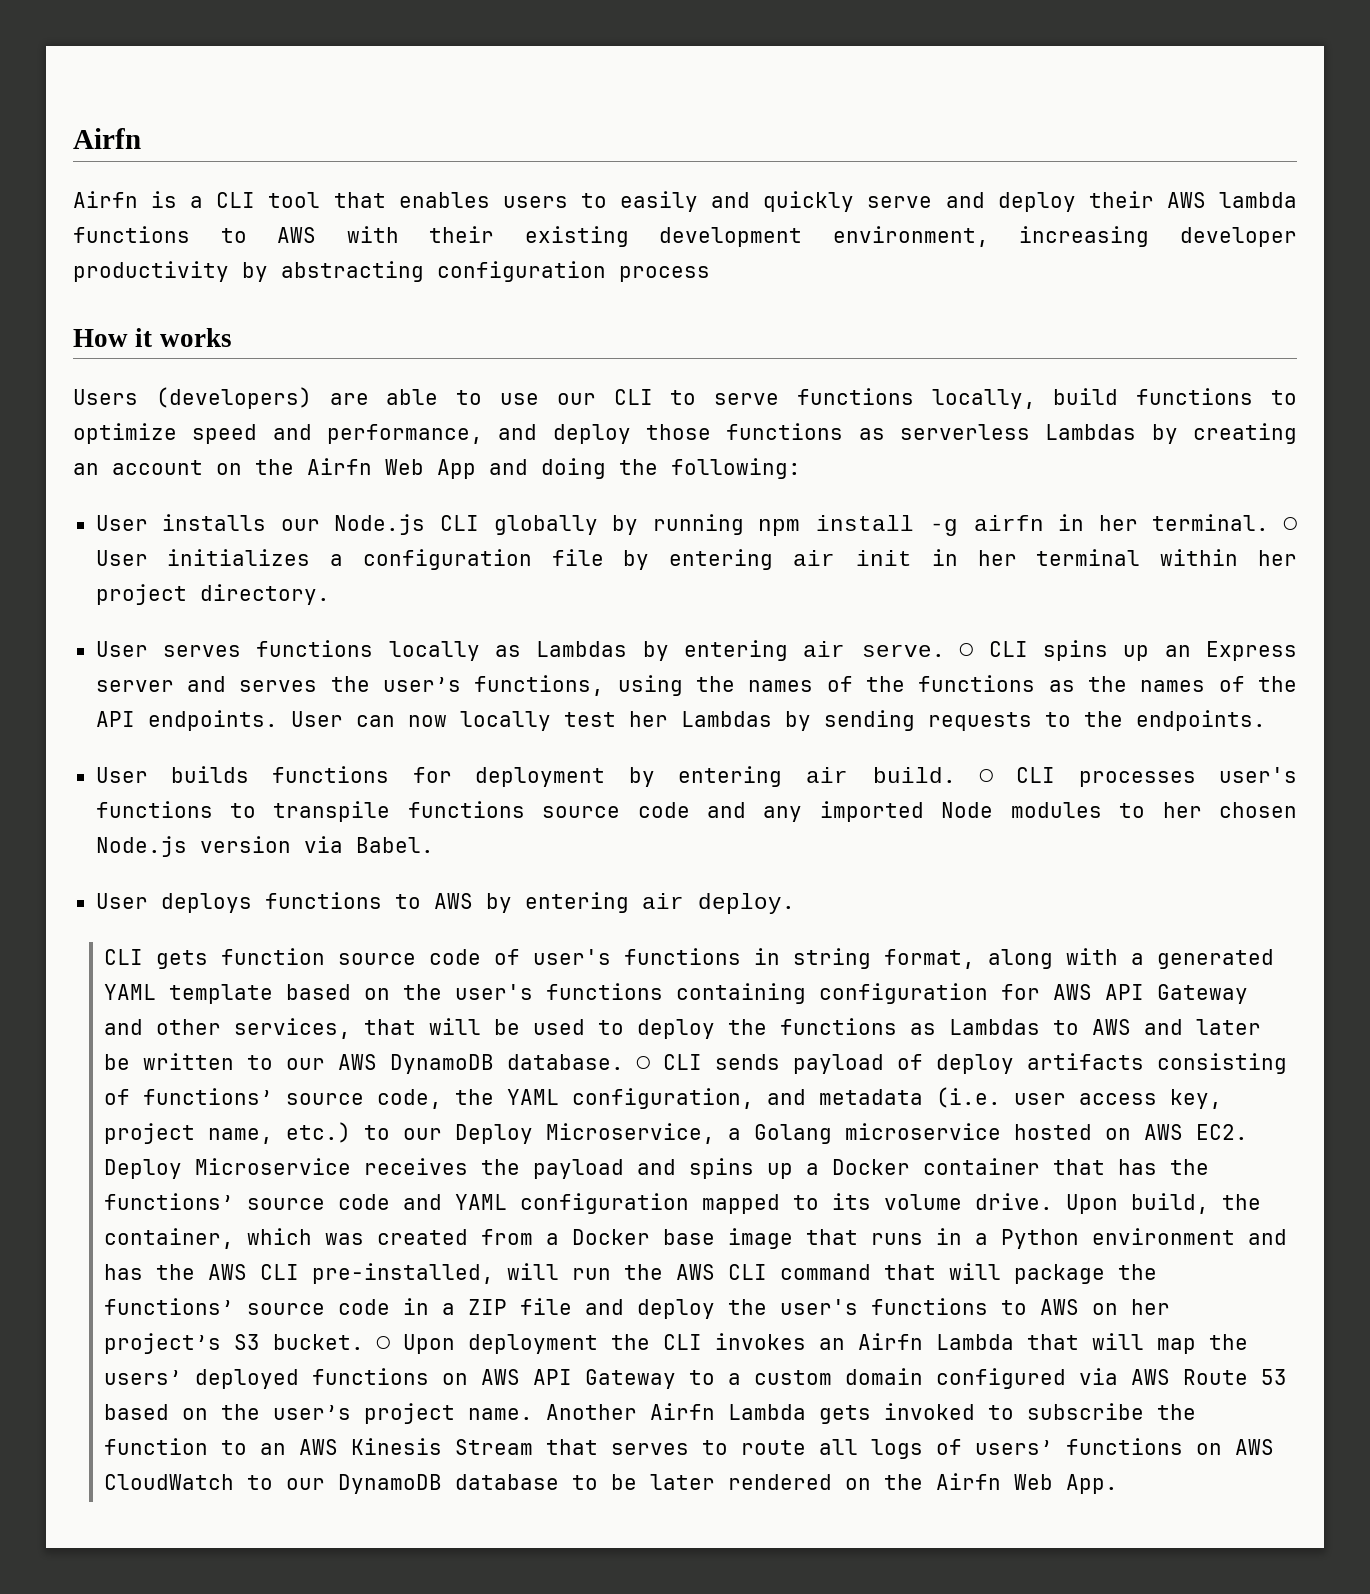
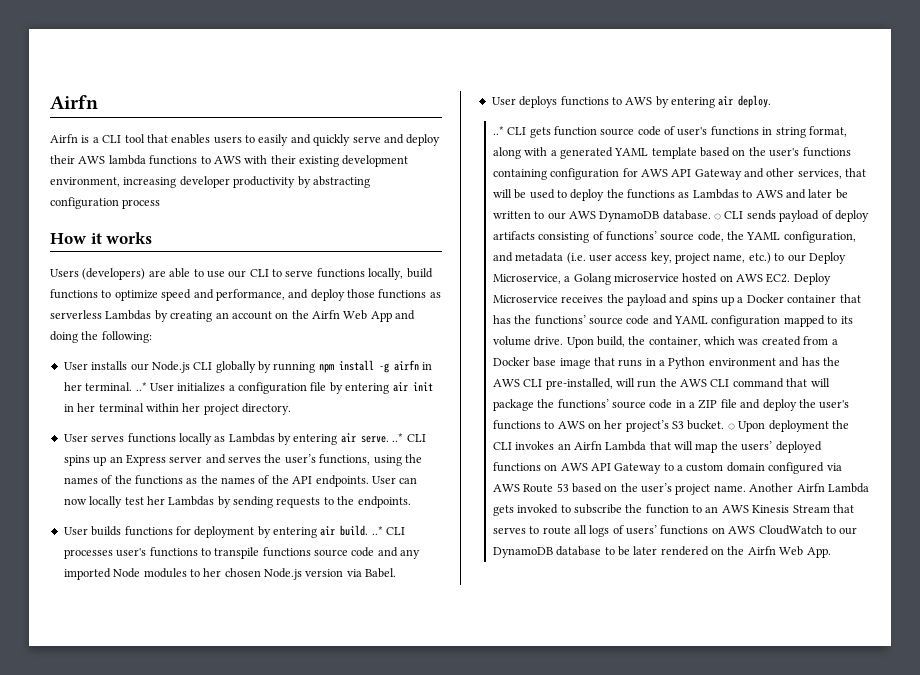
- User installs our Node.js CLI globally by running npm install -g airfn in her terminal. ○ User initializes a configuration file by entering air init in her terminal within her project directory.
+ User installs our Node.js CLI globally by running npm install -g airfn in her terminal. ..* User initializes a configuration file by entering air init in her terminal within her project directory.
- User serves functions locally as Lambdas by entering air serve. ○ CLI spins up an Express server and serves the user’s functions, using the names of the functions as the names of the API endpoints.
+ User serves functions locally as Lambdas by entering air serve. ..* CLI spins up an Express server and serves the user’s functions, using the names of the functions as the names of the API endpoints.
- User builds functions for deployment by entering air build. ○ CLI processes user's functions to transpile functions source code and any imported Node modules to her chosen Node.js version via Babel.
+ User builds functions for deployment by entering air build. ..* CLI processes user's functions to transpile functions source code and any imported Node modules to her chosen Node.js version via Babel.
- CLI gets function source code of user's functions in string format, along with a generated YAML template based on the user's functions containing configuration for AWS API Gateway and other services, that will be used to deploy the functions as Lambdas to AWS and later be written to our AWS DynamoDB database.
+ ..* CLI gets function source code of user's functions in string format, along with a generated YAML template based on the user's functions containing configuration for AWS API Gateway and other services, that will be used to deploy the functions as Lambdas to AWS and later be written to our AWS DynamoDB database.

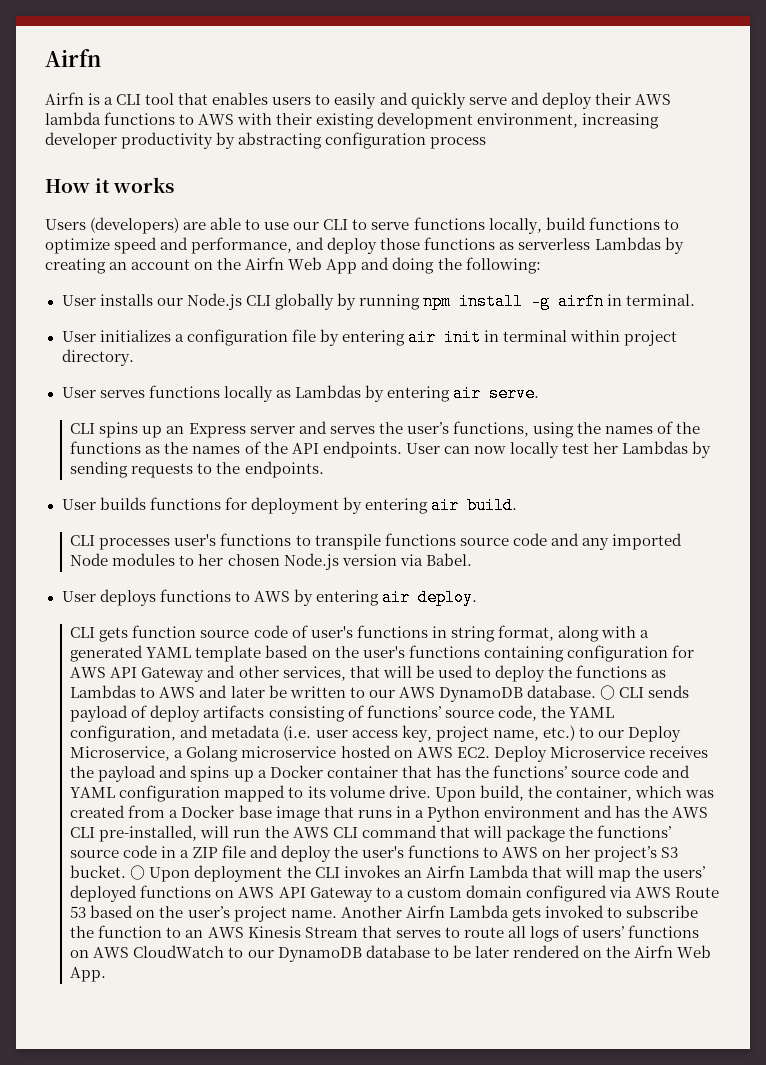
- User installs our Node.js CLI globally by running npm install -g airfn in her terminal. ..* User initializes a configuration file by entering air init in her terminal within her project directory.
+ User installs our Node.js CLI globally by running npm install -g airfn in terminal.
+ User initializes a configuration file by entering air init in terminal within project directory.
- User serves functions locally as Lambdas by entering air serve. ..* CLI spins up an Express server and serves the user’s functions, using the names of the functions as the names of the API endpoints.
+ User serves functions locally as Lambdas by entering air serve.
+ CLI spins up an Express server and serves the user’s functions, using the names of the functions as the names of the API endpoints.
- User builds functions for deployment by entering air build. ..* CLI processes user's functions to transpile functions source code and any imported Node modules to her chosen Node.js version via Babel.
+ User builds functions for deployment by entering air build.
+ CLI processes user's functions to transpile functions source code and any imported Node modules to her chosen Node.js version via Babel.
- ..* CLI gets function source code of user's functions in string format, along with a generated YAML template based on the user's functions containing configuration for AWS API Gateway and other services, that will be used to deploy the functions as Lambdas to AWS and later be written to our AWS DynamoDB database.
+ CLI gets function source code of user's functions in string format, along with a generated YAML template based on the user's functions containing configuration for AWS API Gateway and other services, that will be used to deploy the functions as Lambdas to AWS and later be written to our AWS DynamoDB database.

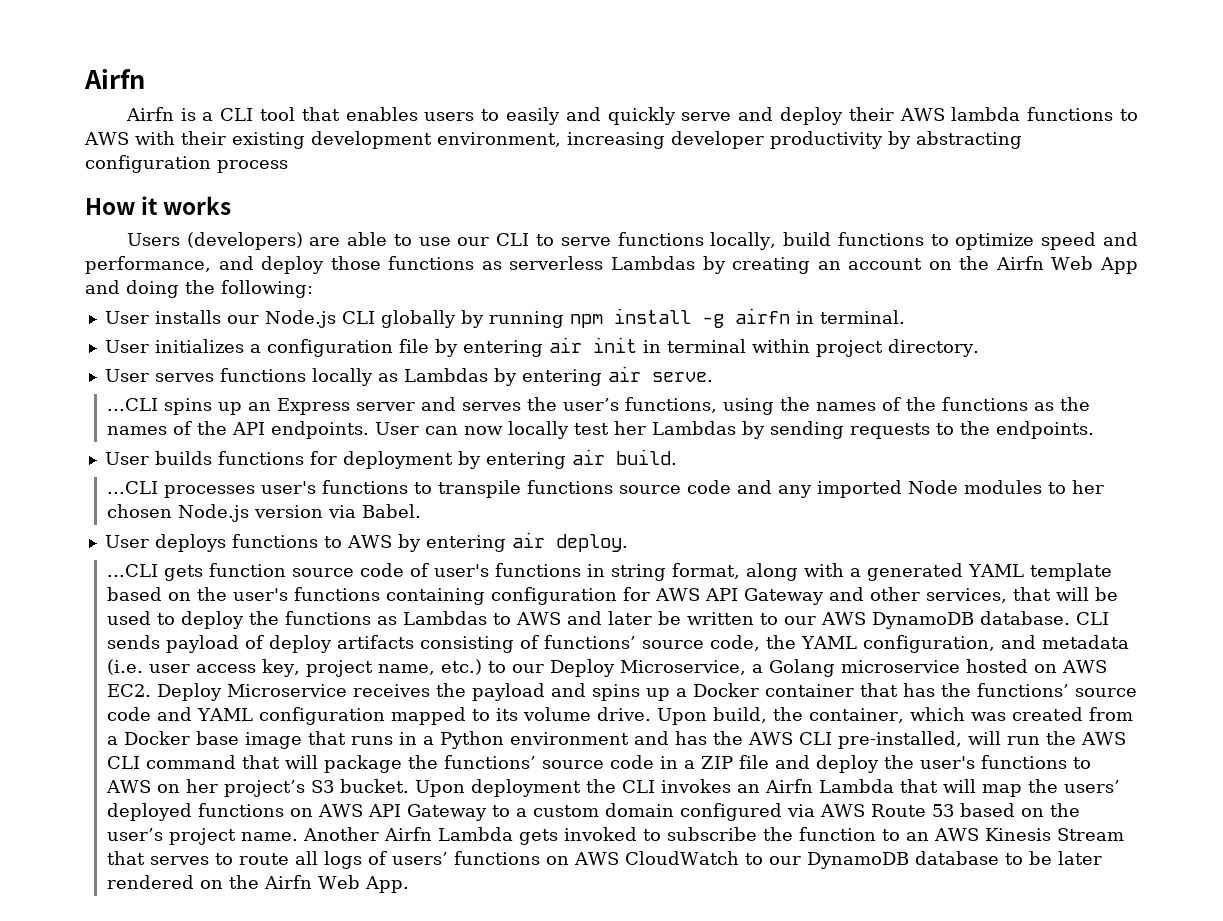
- CLI spins up an Express server and serves the user’s functions, using the names of the functions as the names of the API endpoints.
+ ...CLI spins up an Express server and serves the user’s functions, using the names of the functions as the names of the API endpoints.
- CLI processes user's functions to transpile functions source code and any imported Node modules to her chosen Node.js version via Babel.
+ ...CLI processes user's functions to transpile functions source code and any imported Node modules to her chosen Node.js version via Babel.
- CLI gets function source code of user's functions in string format, along with a generated YAML template based on the user's functions containing configuration for AWS API Gateway and other services, that will be used to deploy the functions as Lambdas to AWS and later be written to our AWS DynamoDB database.
+ ...CLI gets function source code of user's functions in string format, along with a generated YAML template based on the user's functions containing configuration for AWS API Gateway and other services, that will be used to deploy the functions as Lambdas to AWS and later be written to our AWS DynamoDB database.
- ○ CLI sends payload of deploy artifacts consisting of functions’ source code, the YAML configuration, and metadata (i.e. user access key, project name, etc.) to our Deploy Microservice, a Golang microservice hosted on AWS EC2. Deploy Microservice receives the payload and spins up a Docker container that has the functions’ source code and YAML configuration mapped to its volume drive.
+ CLI sends payload of deploy artifacts consisting of functions’ source code, the YAML configuration, and metadata (i.e. user access key, project name, etc.) to our Deploy Microservice, a Golang microservice hosted on AWS EC2. Deploy Microservice receives the payload and spins up a Docker container that has the functions’ source code and YAML configuration mapped to its volume drive.
- ○ Upon deployment the CLI invokes an Airfn Lambda that will map the users’ deployed functions on AWS API Gateway to a custom domain configured via AWS Route 53 based on the user’s project name.
+ Upon deployment the CLI invokes an Airfn Lambda that will map the users’ deployed functions on AWS API Gateway to a custom domain configured via AWS Route 53 based on the user’s project name.

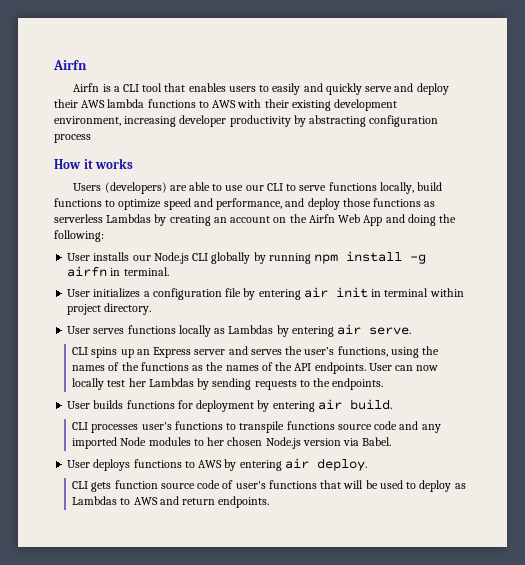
- ...CLI spins up an Express server and serves the user’s functions, using the names of the functions as the names of the API endpoints.
+ CLI spins up an Express server and serves the user’s functions, using the names of the functions as the names of the API endpoints.
- ...CLI processes user's functions to transpile functions source code and any imported Node modules to her chosen Node.js version via Babel.
+ CLI processes user's functions to transpile functions source code and any imported Node modules to her chosen Node.js version via Babel.
- ...CLI gets function source code of user's functions in string format, along with a generated YAML template based on the user's functions containing configuration for AWS API Gateway and other services, that will be used to deploy the functions as Lambdas to AWS and later be written to our AWS DynamoDB database. CLI sends payload of deploy artifacts consisting of functions’ source code, the YAML configuration, and metadata (i.e. user access key, project name, etc.) to our Deploy Microservice, a Golang microservice hosted on AWS EC2. Deploy Microservice receives the payload and spins up a Docker container that has the functions’ source code and YAML configuration mapped to its volume drive. Upon build, the container, which was created from a Docker base image that runs in a Python environment and has the AWS CLI pre-installed, will run the AWS CLI command that will package the functions’ source code in a ZIP file and deploy the user's functions to AWS on her project’s S3 bucket. Upon deployment the CLI invokes an Airfn Lambda that will map the users’ deployed functions on AWS API Gateway to a custom domain configured via AWS Route 53 based on the user’s project name. Another Airfn Lambda gets invoked to subscribe the function to an AWS Kinesis Stream that serves to route all logs of users’ functions on AWS CloudWatch to our DynamoDB database to be later rendered on the Airfn Web App.
+ CLI gets function source code of user's functions that will be used to deploy as Lambdas to AWS and return endpoints.

